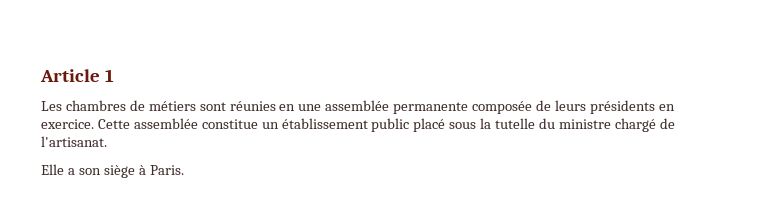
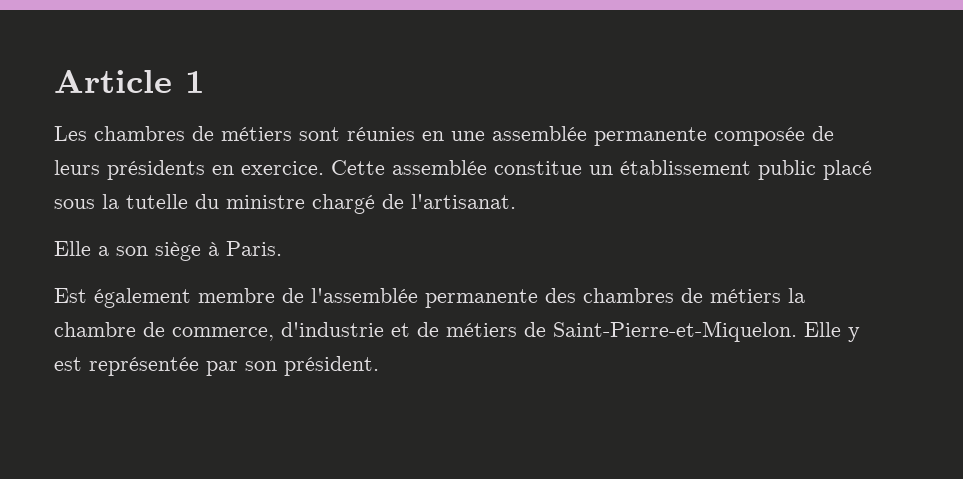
+ Est également membre de l'assemblée permanente des chambres de métiers la chambre de commerce, d'industrie et de métiers de Saint-Pierre-et-Miquelon. Elle y est représentée par son président.

